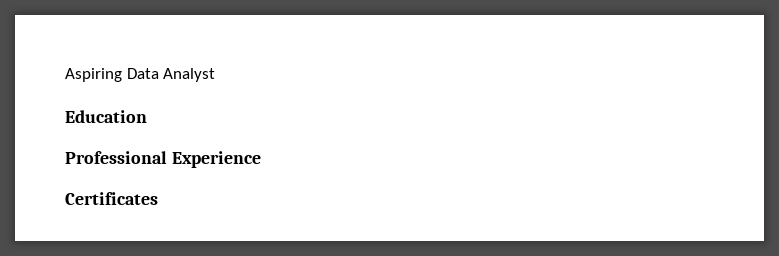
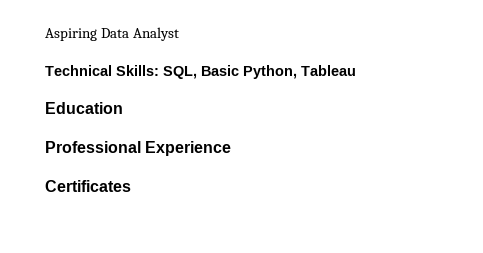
+ Technical Skills: SQL, Basic Python, Tableau

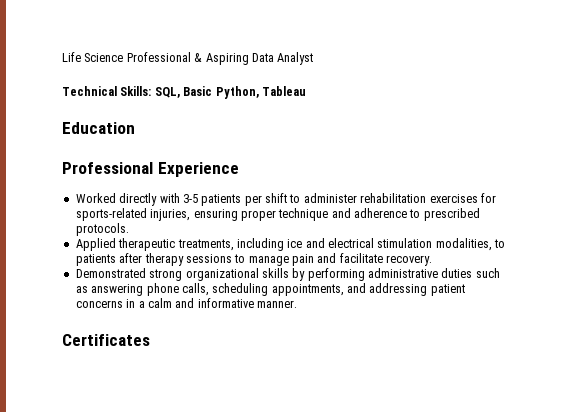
- Aspiring Data Analyst
+ Life Science Professional & Aspiring Data Analyst
+ Worked directly with 3-5 patients per shift to administer rehabilitation exercises for sports-related injuries, ensuring proper technique and adherence to prescribed protocols.
+ Applied therapeutic treatments, including ice and electrical stimulation modalities, to patients after therapy sessions to manage pain and facilitate recovery.
+ Demonstrated strong organizational skills by performing administrative duties such as answering phone calls, scheduling appointments, and addressing patient concerns in a calm and informative manner.

